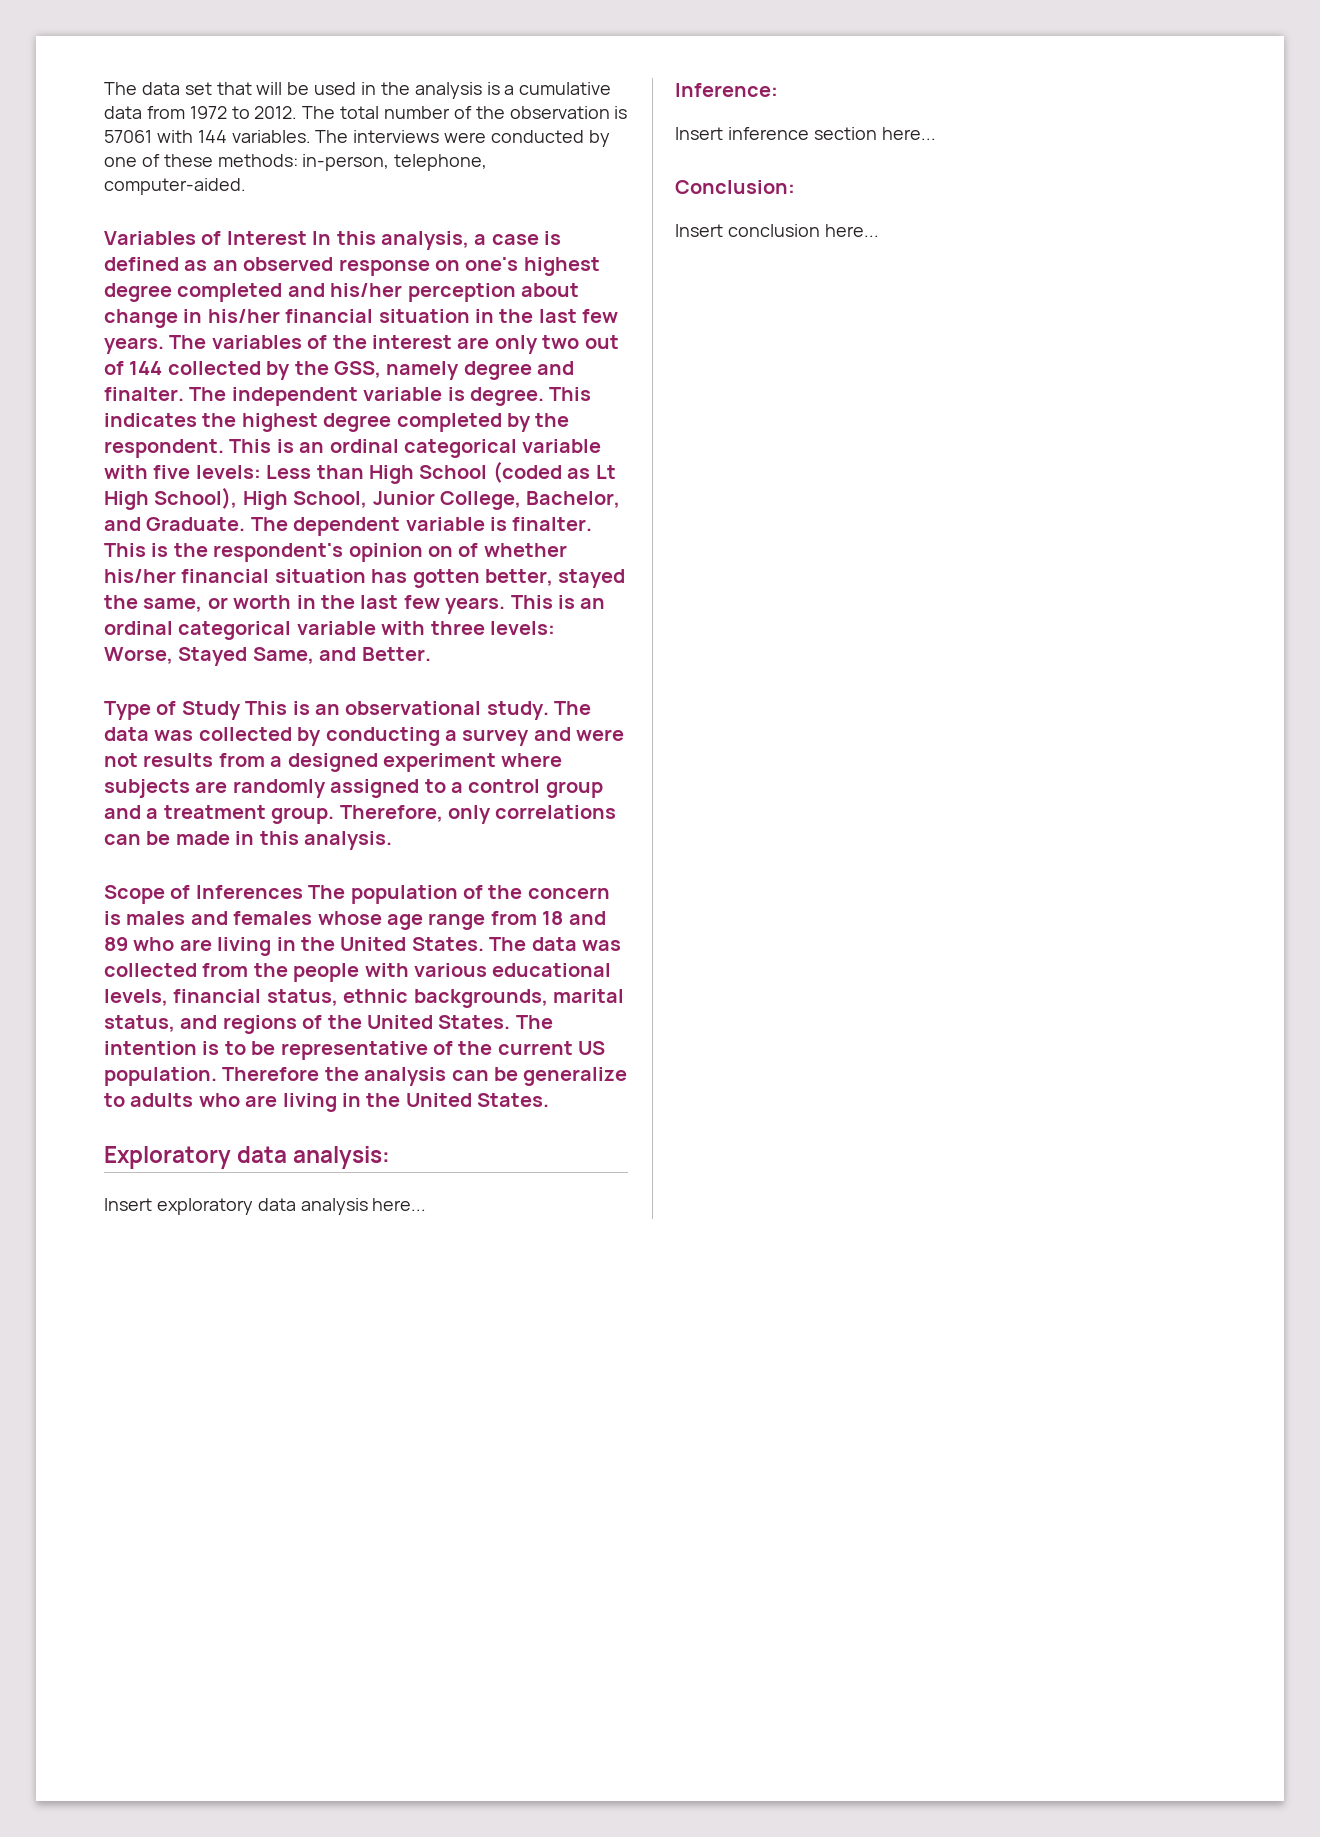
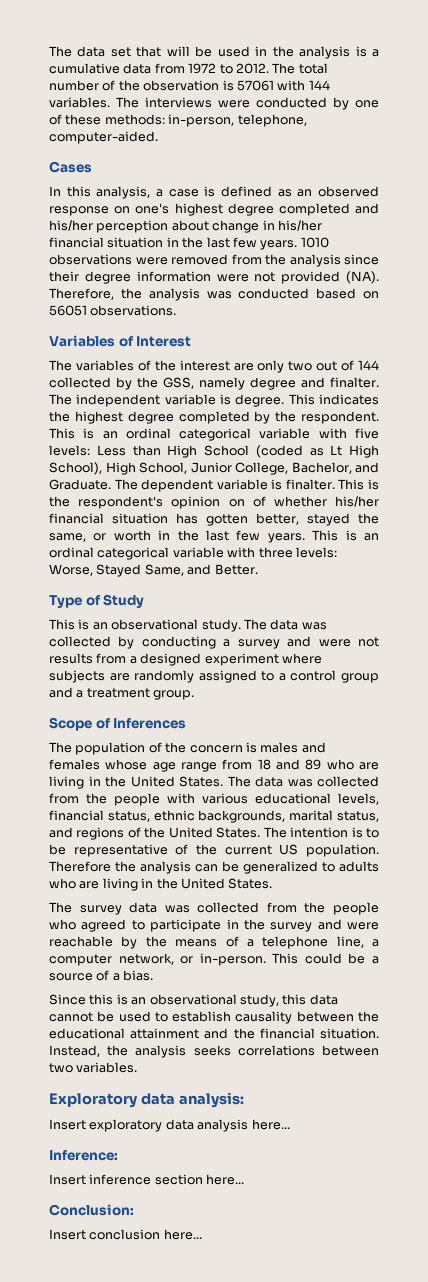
- Variables of Interest In this analysis, a case is defined as an observed response on one's highest degree completed and his/her perception about change in his/her financial situation in the last few years. The variables of the interest are only two out of 144 collected by the GSS, namely degree and finalter.
+ Cases
+ In this analysis, a case is defined as an observed response on one's highest degree completed and his/her perception about change in his/her financial situation in the last few years. 1010 observations were removed from the analysis since their degree information were not provided (NA). Therefore, the analysis was conducted based on 56051 observations.
+ Variables of Interest
+ The variables of the interest are only two out of 144 collected by the GSS, namely degree and finalter.
- Type of Study This is an observational study.
+ Type of Study
+ This is an observational study.
- Therefore, only correlations can be made in this analysis.
- Scope of Inferences The population of the concern is males and females whose age range from 18 and 89 who are living in the United States.
+ Scope of Inferences
+ The population of the concern is males and females whose age range from 18 and 89 who are living in the United States.
- Therefore the analysis can be generalize to adults who are living in the United States.
+ Therefore the analysis can be generalized to adults who are living in the United States.
+ The survey data was collected from the people who agreed to participate in the survey and were reachable by the means of a telephone line, a computer network, or in-person. This could be a source of a bias.
+ Since this is an observational study, this data cannot be used to establish causality between the educational attainment and the financial situation. Instead, the analysis seeks correlations between two variables.

